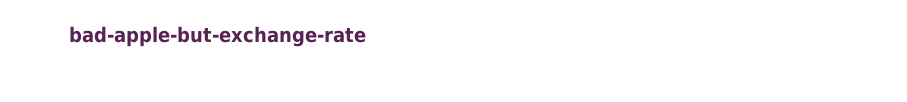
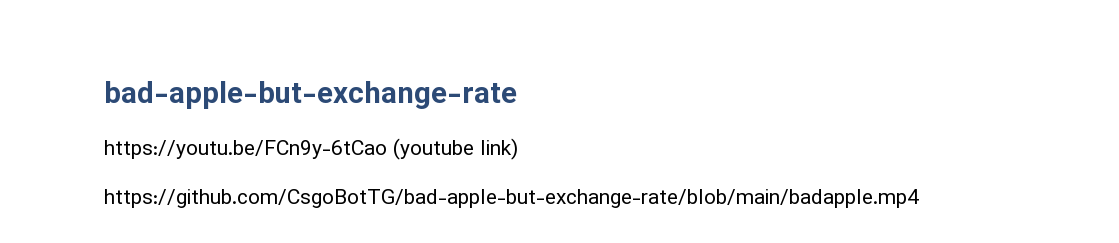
+ https://youtu.be/FCn9y-6tCao (youtube link)
+ https://github.com/CsgoBotTG/bad-apple-but-exchange-rate/blob/main/badapple.mp4

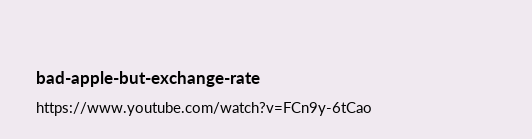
- https://youtu.be/FCn9y-6tCao (youtube link)
- https://github.com/CsgoBotTG/bad-apple-but-exchange-rate/blob/main/badapple.mp4
+ https://www.youtube.com/watch?v=FCn9y-6tCao

